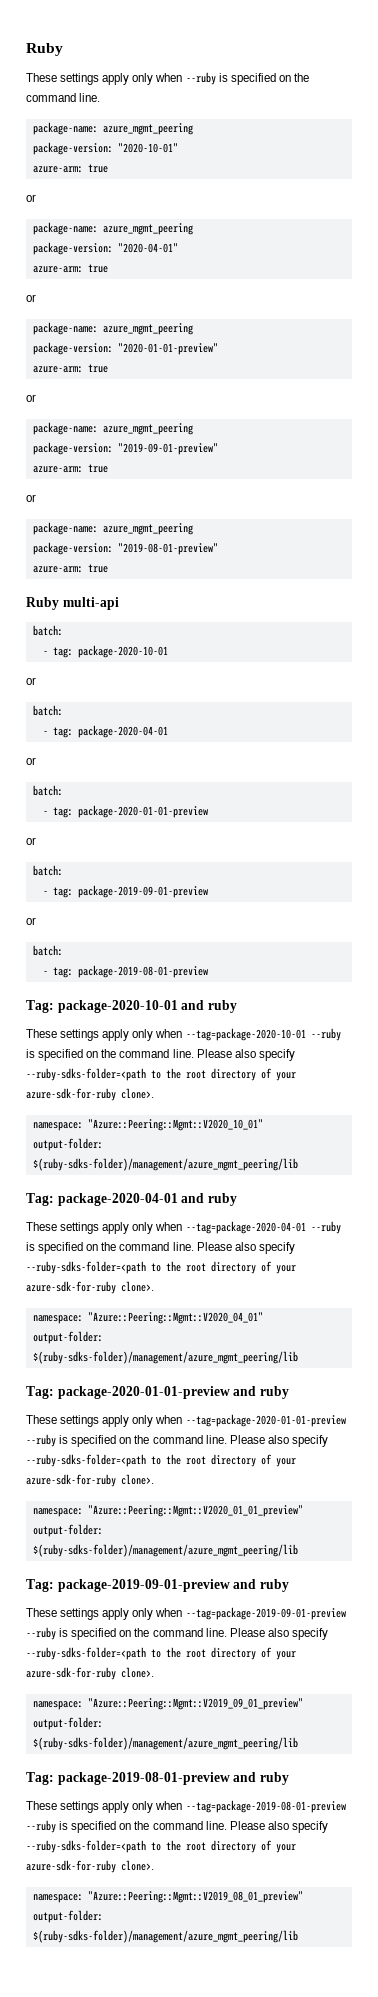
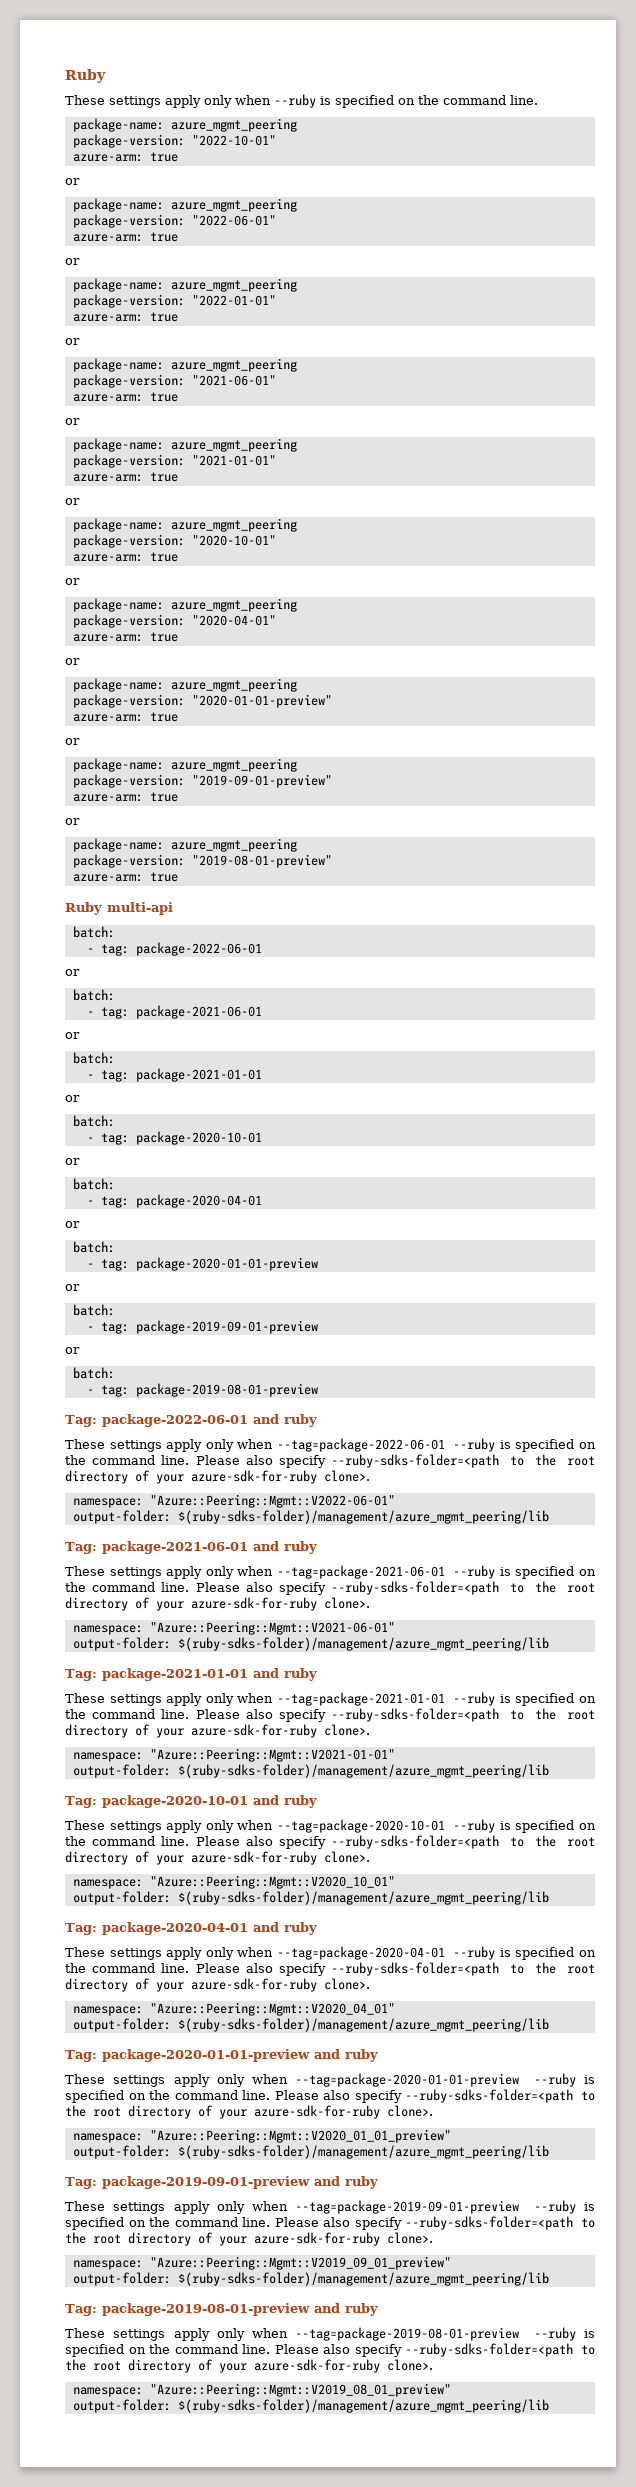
+ package-version: "2022-10-01"
+ azure-arm: true
+ or
+ package-name: azure_mgmt_peering
+ package-version: "2022-06-01"
+ azure-arm: true
+ or
+ package-name: azure_mgmt_peering
+ package-version: "2022-01-01"
+ azure-arm: true
+ or
+ package-name: azure_mgmt_peering
+ package-version: "2021-06-01"
+ azure-arm: true
+ or
+ package-name: azure_mgmt_peering
+ package-version: "2021-01-01"
+ azure-arm: true
+ or
+ package-name: azure_mgmt_peering
+ - tag: package-2022-06-01
+ or
+ batch:
+ - tag: package-2021-06-01
+ or
+ batch:
+ - tag: package-2021-01-01
+ or
+ batch:
+ Tag: package-2022-06-01 and ruby
+ These settings apply only when --tag=package-2022-06-01 --ruby is specified on the command line. Please also specify --ruby-sdks-folder=<path to the root directory of your azure-sdk-for-ruby clone>.
+ namespace: "Azure::Peering::Mgmt::V2022-06-01"
+ output-folder: $(ruby-sdks-folder)/management/azure_mgmt_peering/lib
+ Tag: package-2021-06-01 and ruby
+ These settings apply only when --tag=package-2021-06-01 --ruby is specified on the command line. Please also specify --ruby-sdks-folder=<path to the root directory of your azure-sdk-for-ruby clone>.
+ namespace: "Azure::Peering::Mgmt::V2021-06-01"
+ output-folder: $(ruby-sdks-folder)/management/azure_mgmt_peering/lib
+ Tag: package-2021-01-01 and ruby
+ These settings apply only when --tag=package-2021-01-01 --ruby is specified on the command line. Please also specify --ruby-sdks-folder=<path to the root directory of your azure-sdk-for-ruby clone>.
+ namespace: "Azure::Peering::Mgmt::V2021-01-01"
+ output-folder: $(ruby-sdks-folder)/management/azure_mgmt_peering/lib

